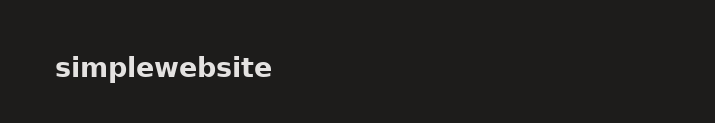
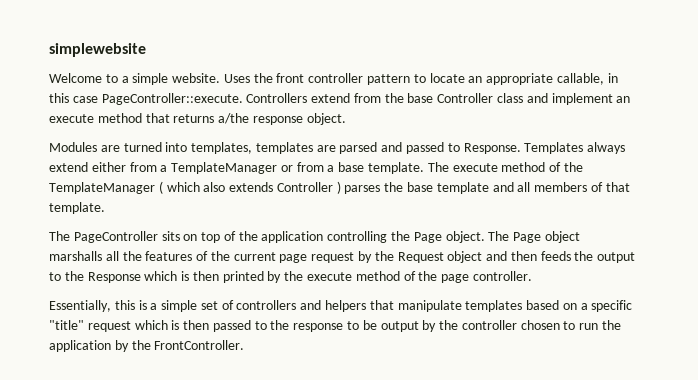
+ Welcome to a simple website. Uses the front controller pattern to locate an appropriate callable, in this case PageController::execute. Controllers extend from the base Controller class and implement an execute method that returns a/the response object.
+ Modules are turned into templates, templates are parsed and passed to Response. Templates always extend either from a TemplateManager or from a base template. The execute method of the TemplateManager ( which also extends Controller ) parses the base template and all members of that template.
+ The PageController sits on top of the application controlling the Page object. The Page object marshalls all the features of the current page request by the Request object and then feeds the output to the Response which is then printed by the execute method of the page controller.
+ Essentially, this is a simple set of controllers and helpers that manipulate templates based on a specific "title" request which is then passed to the response to be output by the controller chosen to run the application by the FrontController.

